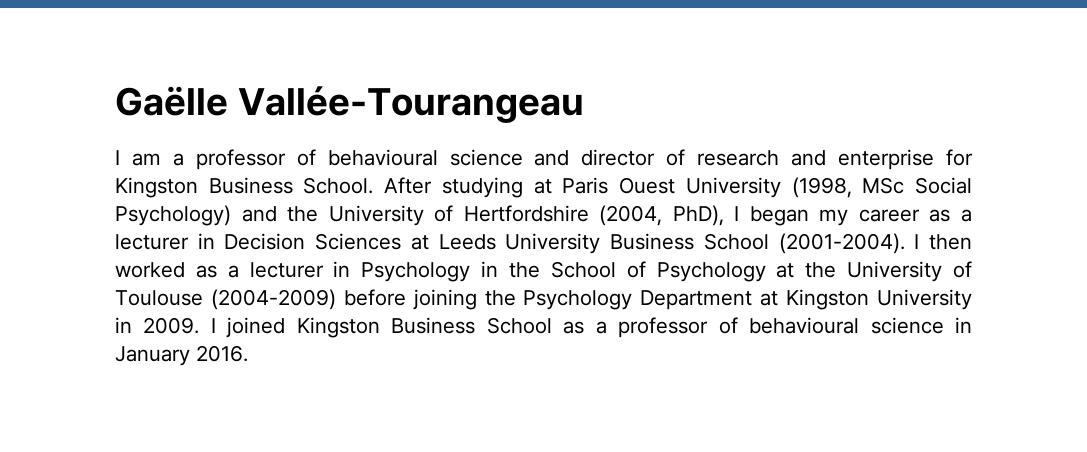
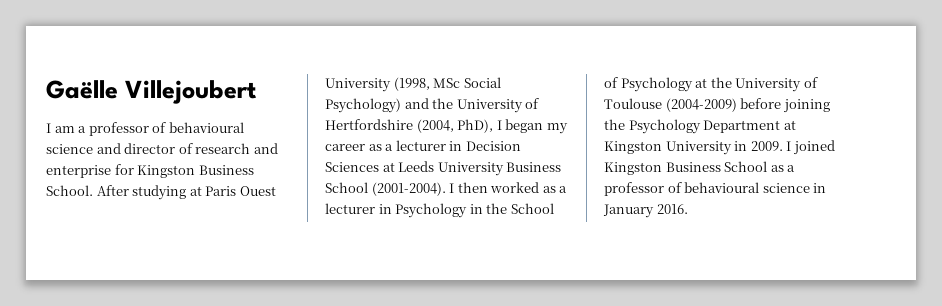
- Gaëlle Vallée-Tourangeau
+ Gaëlle Villejoubert

